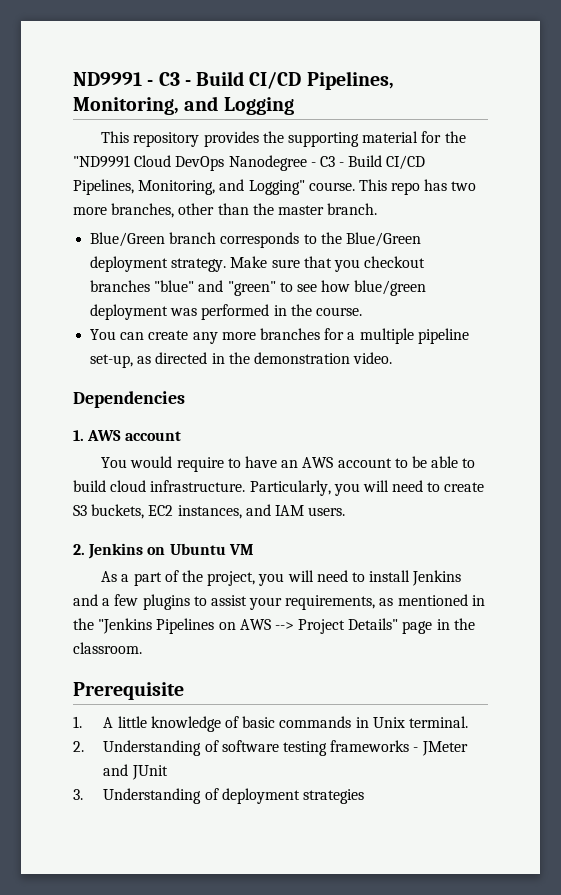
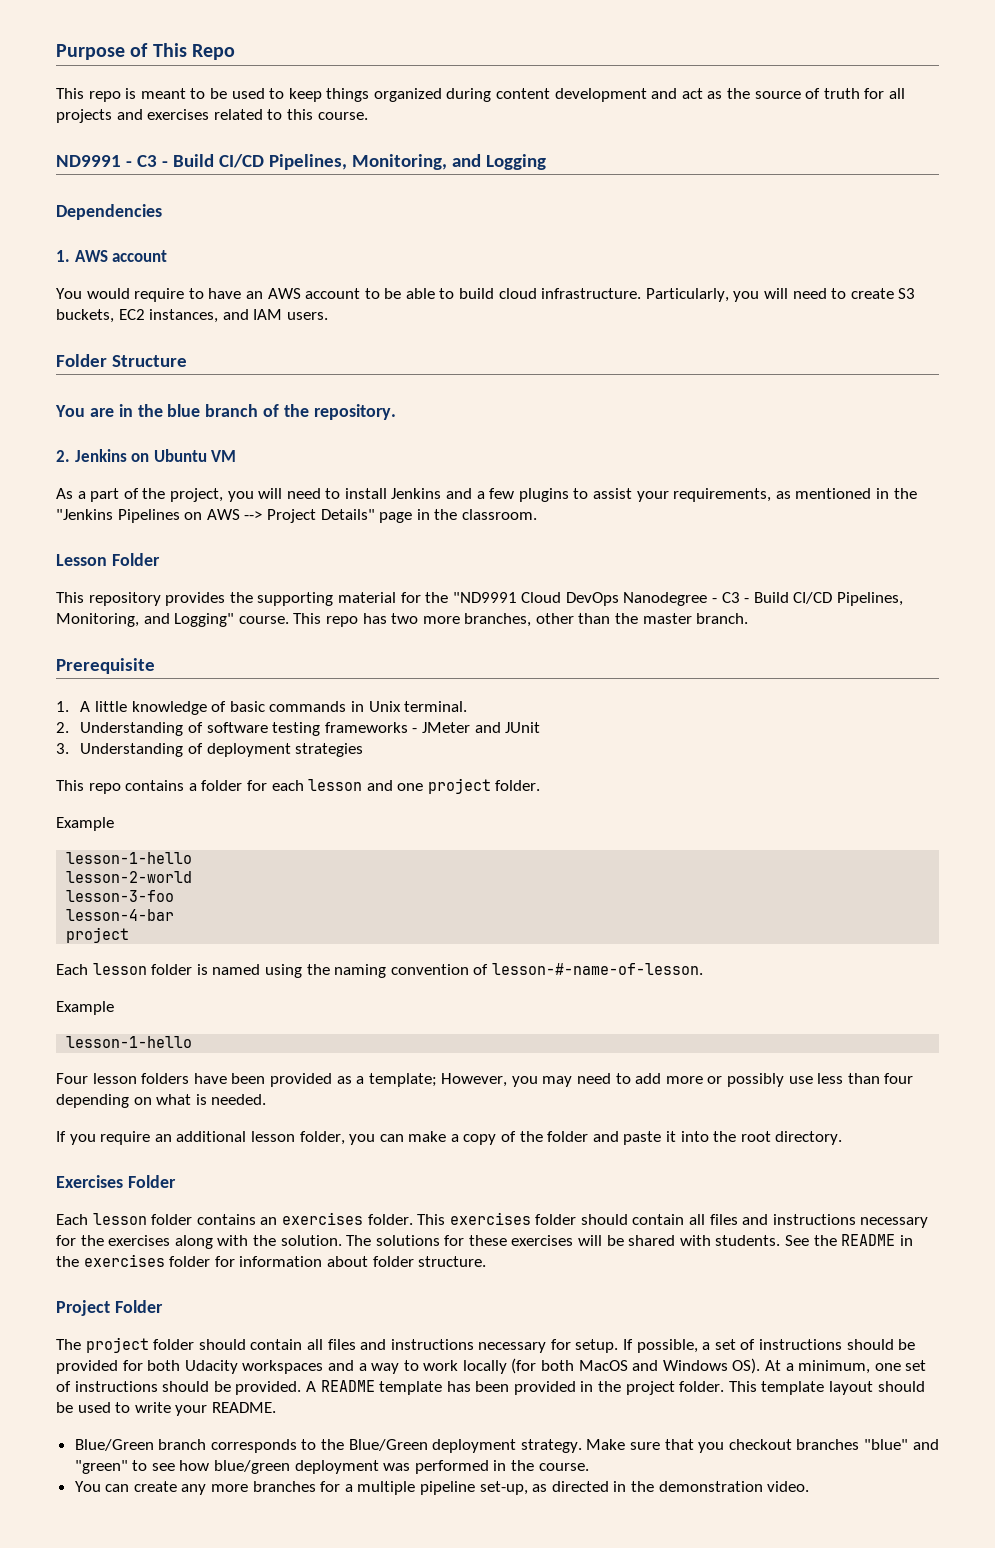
+ Purpose of This Repo
+ This repo is meant to be used to keep things organized during content development and act as the source of truth for all projects and exercises related to this course.
+ Dependencies
+ 1. AWS account
+ You would require to have an AWS account to be able to build cloud infrastructure. Particularly, you will need to create S3 buckets, EC2 instances, and IAM users.
+ Folder Structure
+ You are in the blue branch of the repository.
+ 2. Jenkins on Ubuntu VM
+ As a part of the project, you will need to install Jenkins and a few plugins to assist your requirements, as mentioned in the "Jenkins Pipelines on AWS --> Project Details" page in the classroom.
+ Lesson Folder
+ Prerequisite
+ 1. A little knowledge of basic commands in Unix terminal.
+ 2. Understanding of software testing frameworks - JMeter and JUnit
+ 3. Understanding of deployment strategies
+ This repo contains a folder for each lesson and one project folder.
+ Example
+ lesson-1-hello
+ lesson-2-world
+ lesson-3-foo
+ lesson-4-bar
+ project
+ Each lesson folder is named using the naming convention of lesson-#-name-of-lesson.
+ Example
+ lesson-1-hello
+ Four lesson folders have been provided as a template; However, you may need to add more or possibly use less than four depending on what is needed.
+ If you require an additional lesson folder, you can make a copy of the folder and paste it into the root directory.
+ Exercises Folder
+ Each lesson folder contains an exercises folder. This exercises folder should contain all files and instructions necessary for the exercises along with the solution. The solutions for these exercises will be shared with students. See the README in the exercises folder for information about folder structure.
+ Project Folder
+ The project folder should contain all files and instructions necessary for setup. If possible, a set of instructions should be provided for both Udacity workspaces and a way to work locally (for both MacOS and Windows OS). At a minimum, one set of instructions should be provided. A README template has been provided in the project folder. This template layout should be used to write your README.
- Dependencies
- 1. AWS account
- You would require to have an AWS account to be able to build cloud infrastructure. Particularly, you will need to create S3 buckets, EC2 instances, and IAM users.
- 2. Jenkins on Ubuntu VM
- As a part of the project, you will need to install Jenkins and a few plugins to assist your requirements, as mentioned in the "Jenkins Pipelines on AWS --> Project Details" page in the classroom.
- Prerequisite
- 1. A little knowledge of basic commands in Unix terminal.
- 2. Understanding of software testing frameworks - JMeter and JUnit
- 3. Understanding of deployment strategies

